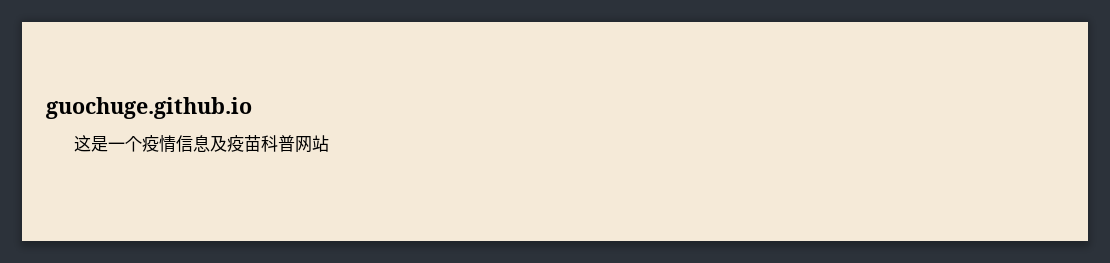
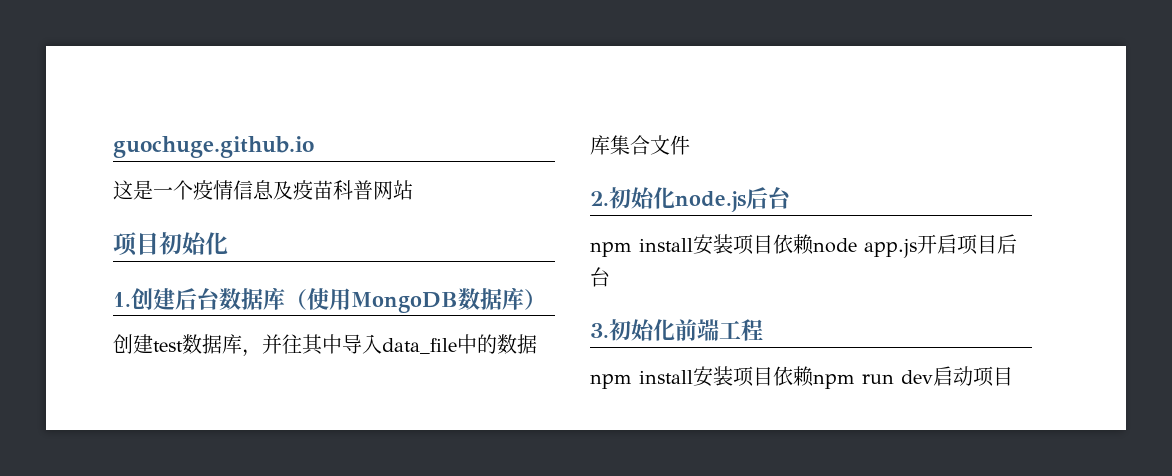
+ 项目初始化
+ 1.创建后台数据库（使用MongoDB数据库）
+ 创建test数据库，并往其中导入data_file中的数据库集合文件
+ 2.初始化node.js后台
+ npm install安装项目依赖node app.js开启项目后台
+ 3.初始化前端工程
+ npm install安装项目依赖npm run dev启动项目

